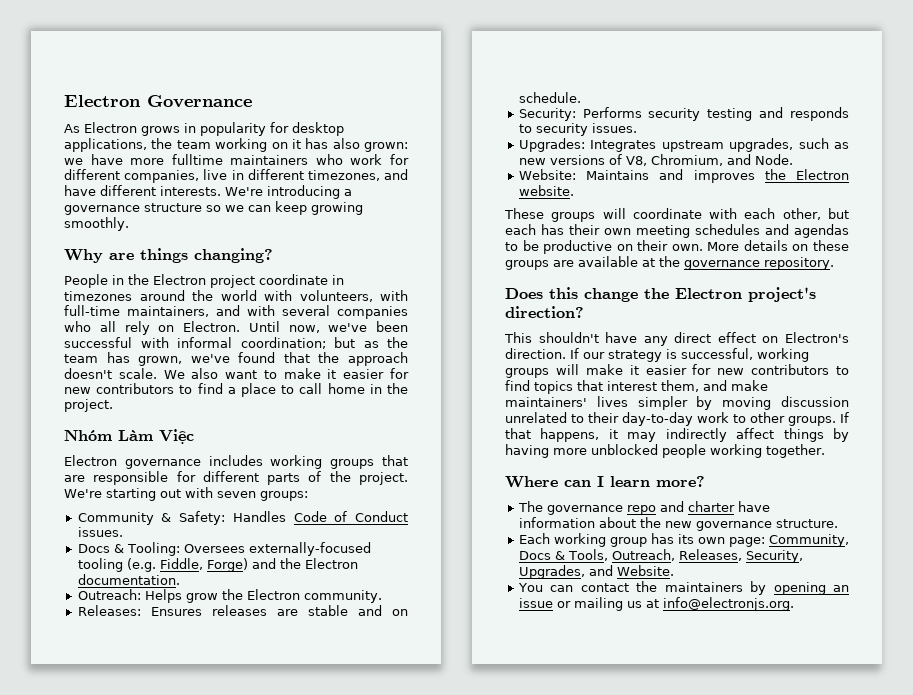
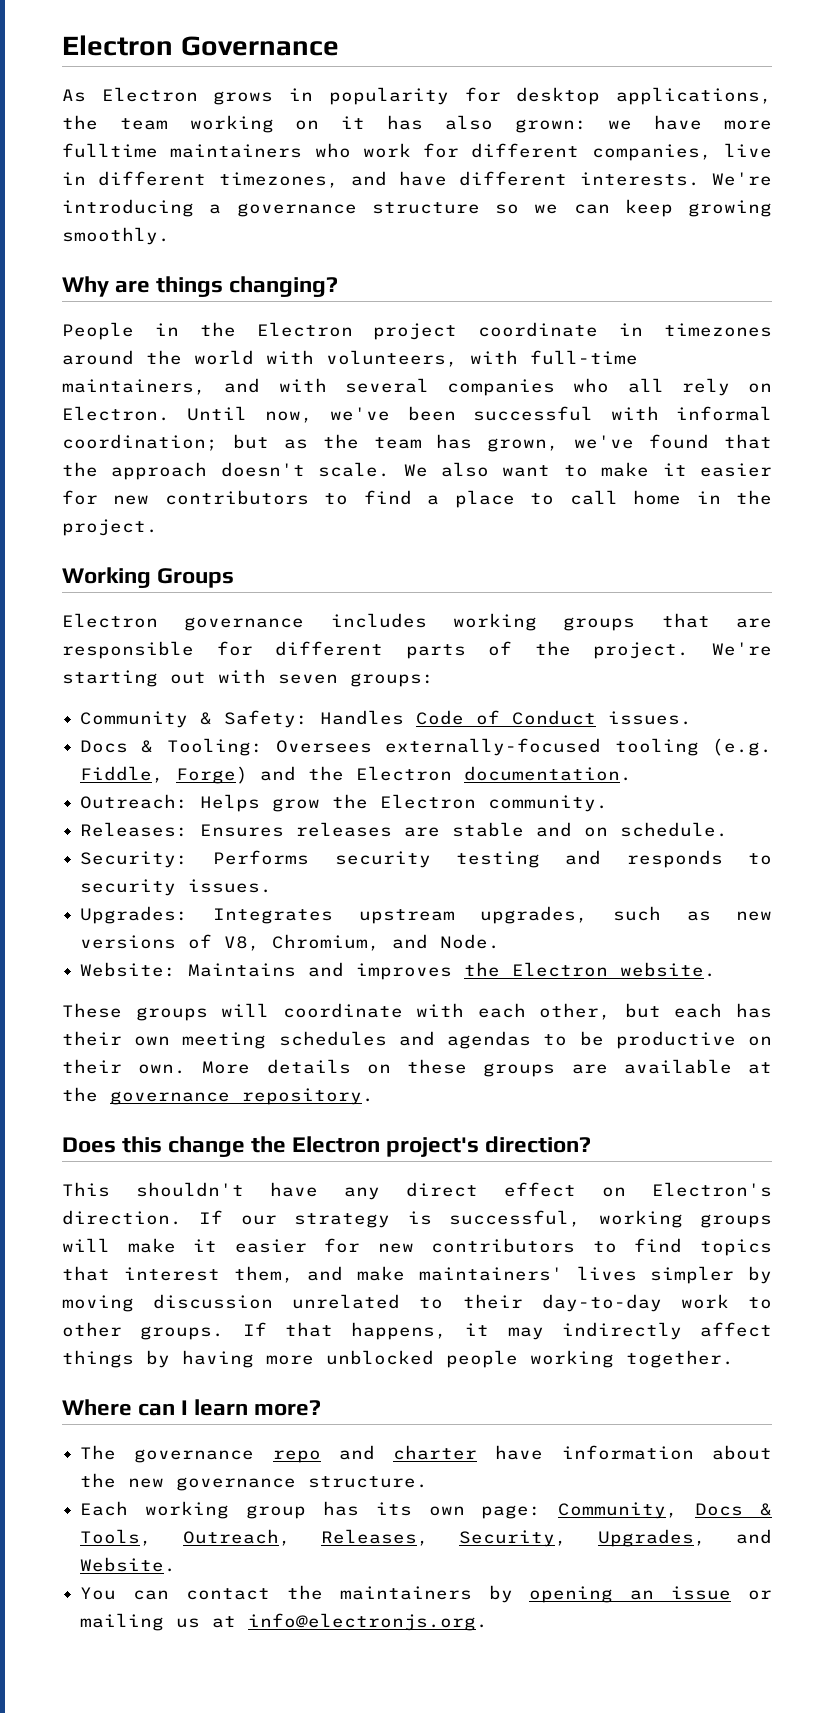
- Nhóm Làm Việc
+ Working Groups

